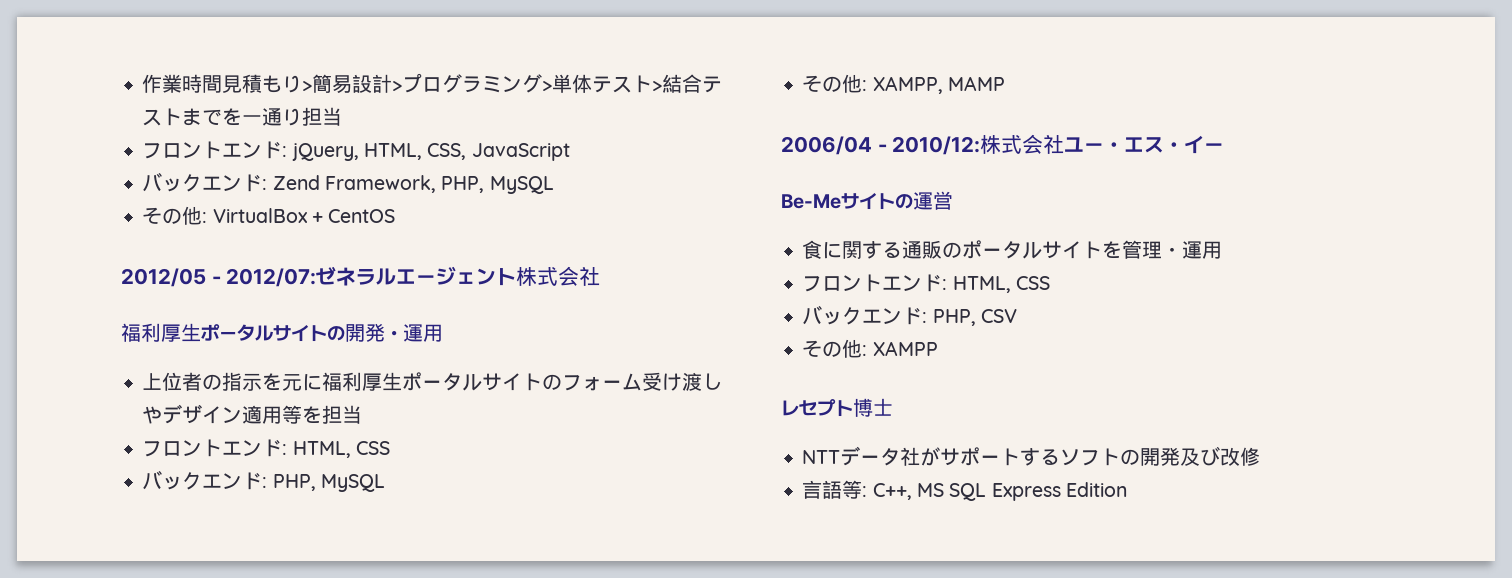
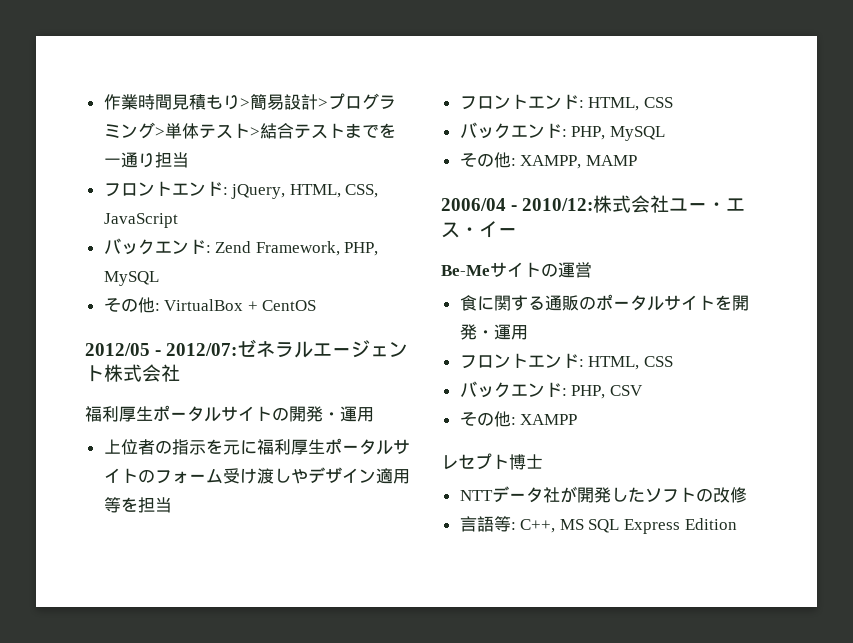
- 食に関する通販のポータルサイトを管理・運用
+ 食に関する通販のポータルサイトを開発・運用
- NTTデータ社がサポートするソフトの開発及び改修
+ NTTデータ社が開発したソフトの改修

